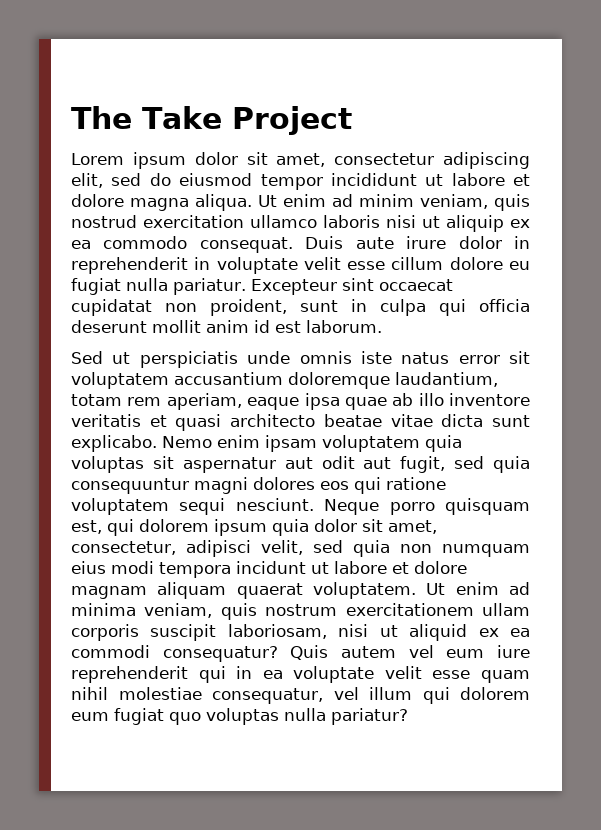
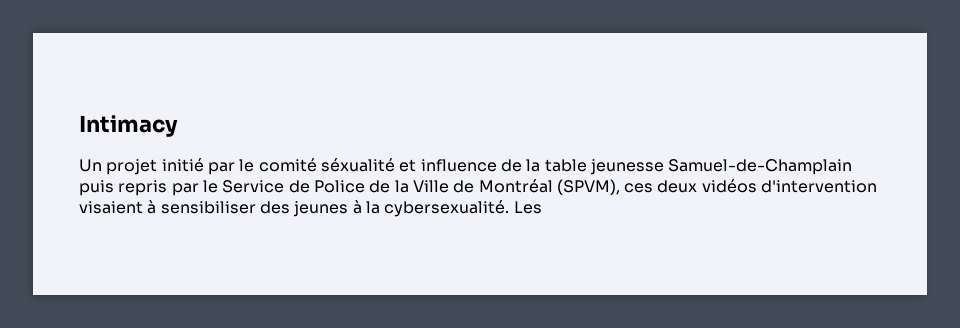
- The Take Project
- Lorem ipsum dolor sit amet, consectetur adipiscing elit, sed do eiusmod tempor incididunt ut labore et dolore magna aliqua. Ut enim ad minim veniam, quis nostrud exercitation ullamco laboris nisi ut aliquip ex ea commodo consequat. Duis aute irure dolor in reprehenderit in voluptate velit esse cillum dolore eu fugiat nulla pariatur. Excepteur sint occaecat cupidatat non proident, sunt in culpa qui officia deserunt mollit anim id est laborum.
- Sed ut perspiciatis unde omnis iste natus error sit voluptatem accusantium doloremque laudantium, totam rem aperiam, eaque ipsa quae ab illo inventore veritatis et quasi architecto beatae vitae dicta sunt explicabo. Nemo enim ipsam voluptatem quia voluptas sit aspernatur aut odit aut fugit, sed quia consequuntur magni dolores eos qui ratione voluptatem sequi nesciunt. Neque porro quisquam est, qui dolorem ipsum quia dolor sit amet, consectetur, adipisci velit, sed quia non numquam eius modi tempora incidunt ut labore et dolore magnam aliquam quaerat voluptatem. Ut enim ad minima veniam, quis nostrum exercitationem ullam corporis suscipit laboriosam, nisi ut aliquid ex ea commodi consequatur? Quis autem vel eum iure reprehenderit qui in ea voluptate velit esse quam nihil molestiae consequatur, vel illum qui dolorem eum fugiat quo voluptas nulla pariatur?
+ Intimacy
+ Un projet initié par le comité séxualité et influence de la table jeunesse Samuel-de-Champlain puis repris par le Service de Police de la Ville de Montréal (SPVM), ces deux vidéos d'intervention visaient à sensibiliser des jeunes à la cybersexualité. Les

